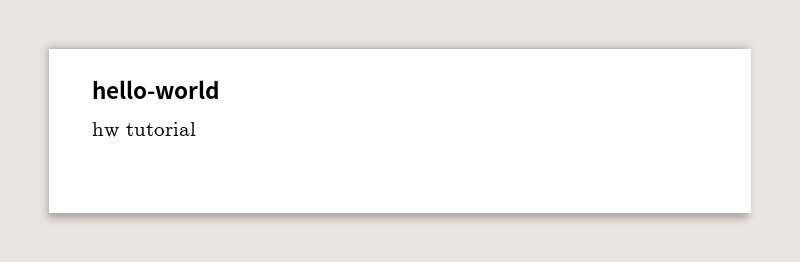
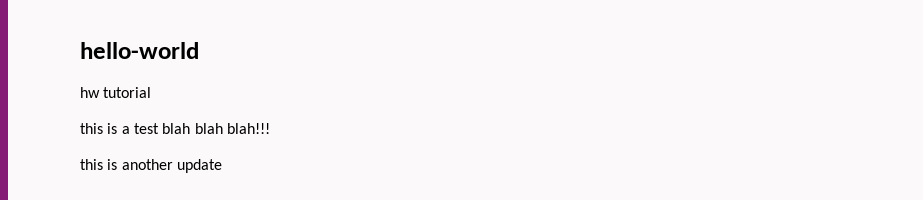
+ this is a test blah blah blah!!!
+ this is another update

